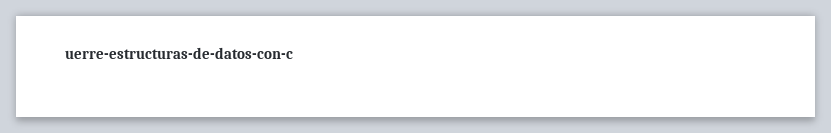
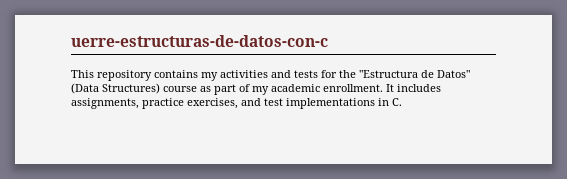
+ This repository contains my activities and tests for the "Estructura de Datos" (Data Structures) course as part of my academic enrollment. It includes assignments, practice exercises, and test implementations in C.

